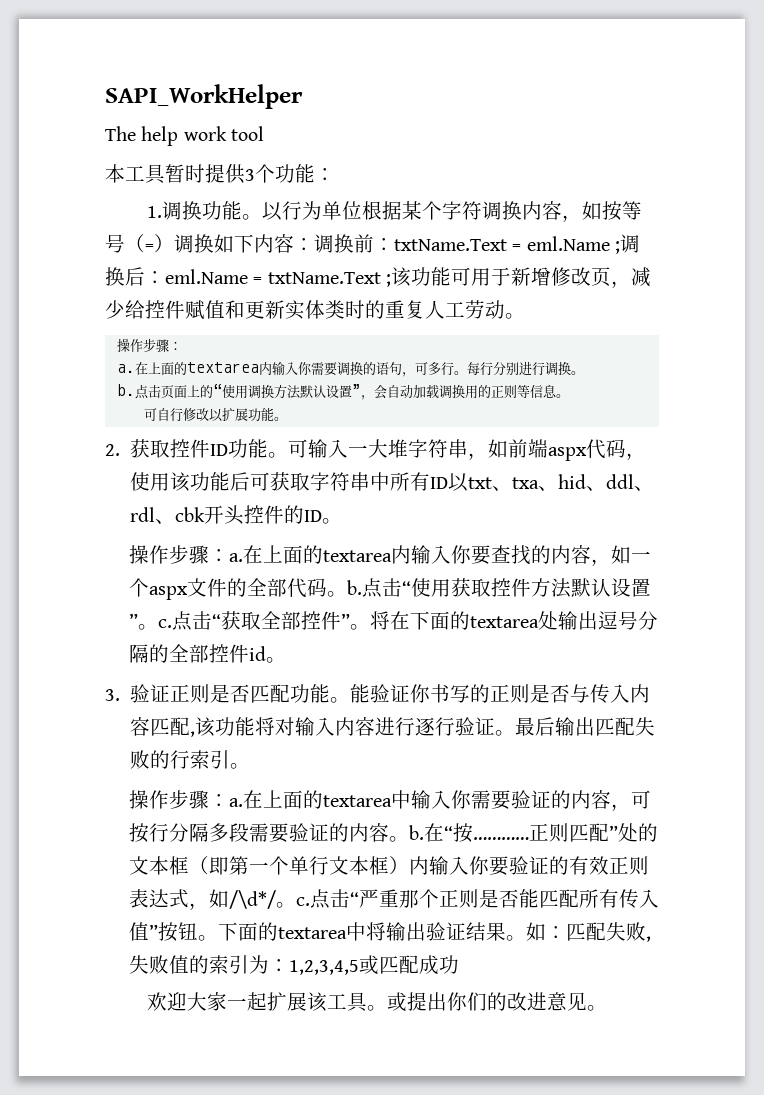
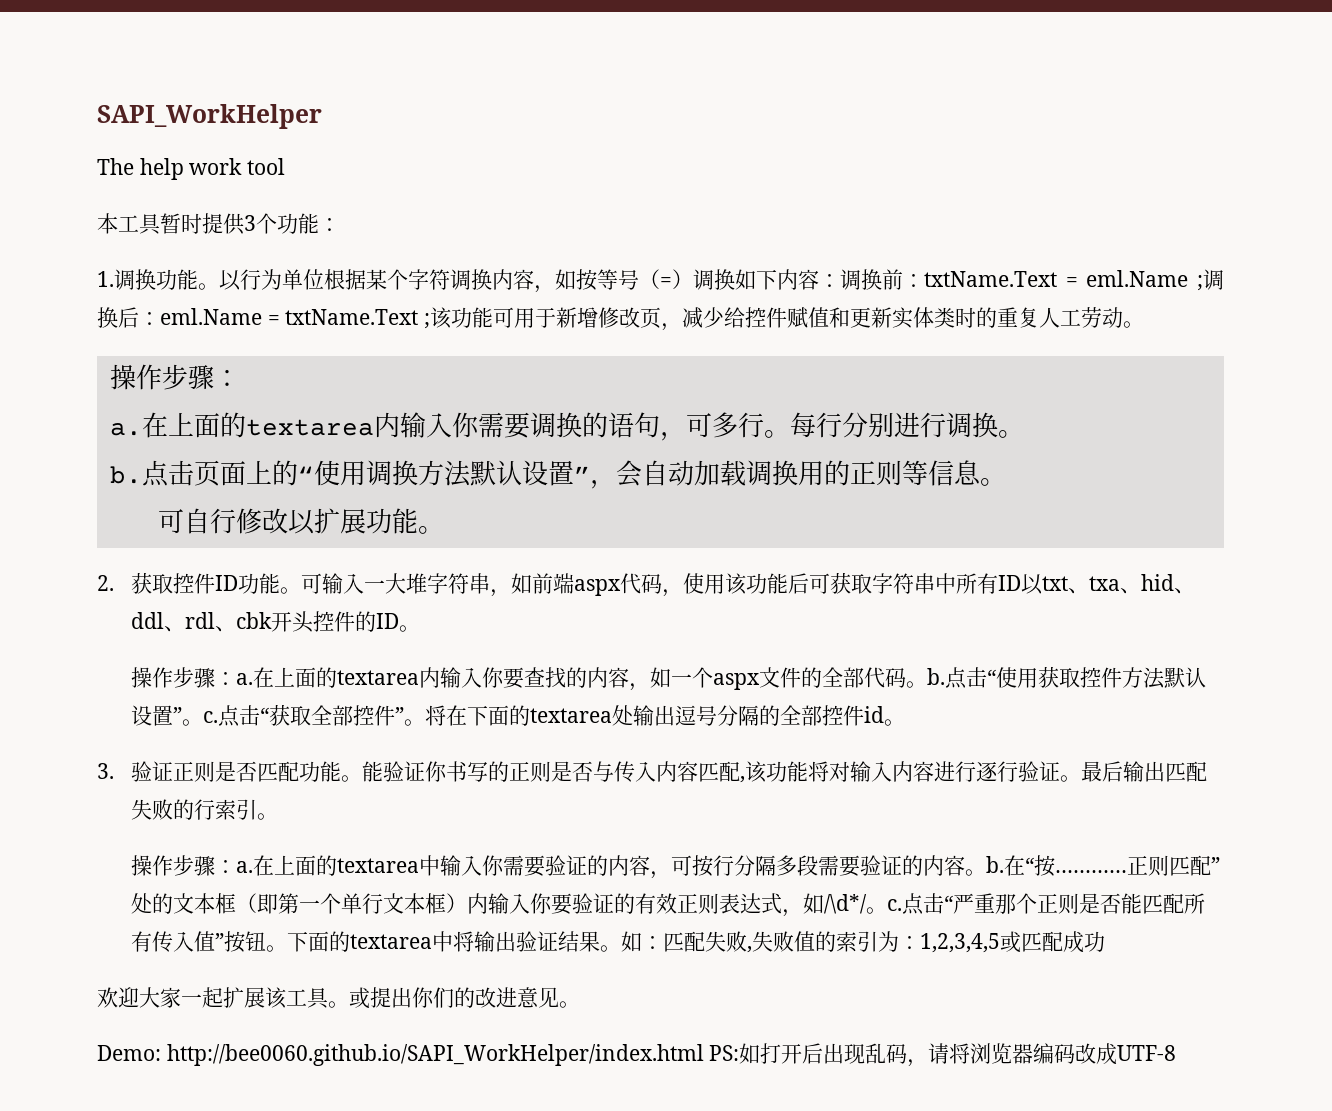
+ Demo: http://bee0060.github.io/SAPI_WorkHelper/index.html PS:如打开后出现乱码，请将浏览器编码改成UTF-8

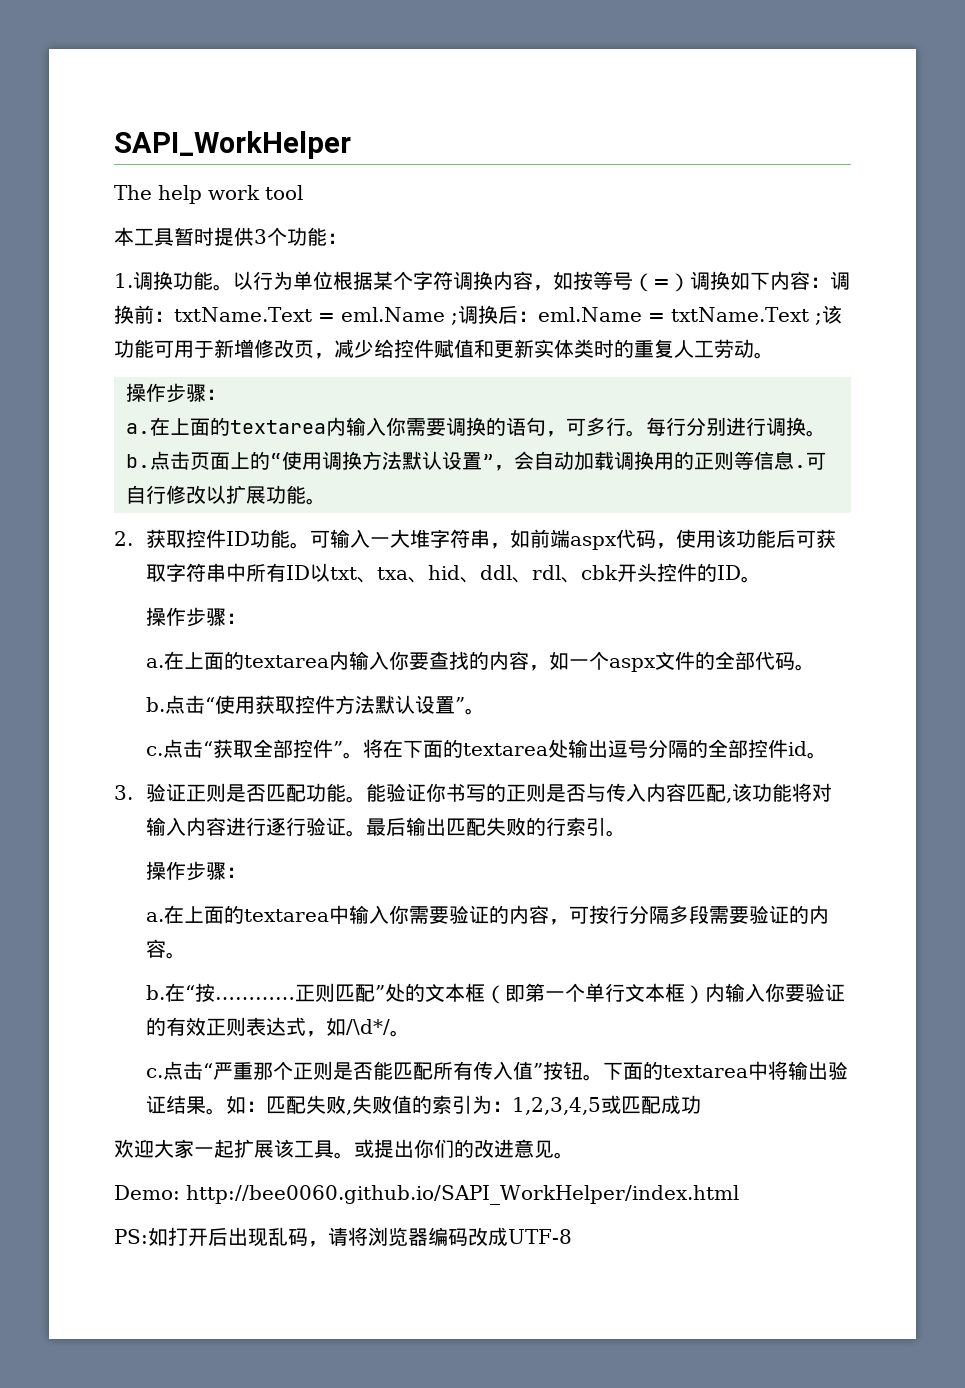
- 点击页面上的“使用调换方法默认设置”，会自动加载调换用的正则等信息。
- 可自行修改以扩展功能。
+ 点击页面上的“使用调换方法默认设置”，会自动加载调换用的正则等信息.可自行修改以扩展功能。
  可输入一大堆字符串，如前端aspx代码，使用该功能后可获取字符串中所有ID以txt、txa、hid、ddl、rdl、cbk开头控件的ID。
- 操作步骤：a.
+ 操作步骤：
+ a.
- 在上面的textarea内输入你要查找的内容，如一个aspx文件的全部代码。b.
+ 在上面的textarea内输入你要查找的内容，如一个aspx文件的全部代码。
+ b.
- 点击“使用获取控件方法默认设置”。c.
+ 点击“使用获取控件方法默认设置”。
+ c.
  最后输出匹配失败的行索引。
- 操作步骤：a.
+ 操作步骤：
+ a.
- 在上面的textarea中输入你需要验证的内容，可按行分隔多段需要验证的内容。b.
+ 在上面的textarea中输入你需要验证的内容，可按行分隔多段需要验证的内容。
+ b.
- 正则匹配”处的文本框（即第一个单行文本框）内输入你要验证的有效正则表达式，如/\d*/。c.
+ 正则匹配”处的文本框（即第一个单行文本框）内输入你要验证的有效正则表达式，如/\d*/。
+ c.
- Demo: http://bee0060.github.io/SAPI_WorkHelper/index.html PS:如打开后出现乱码，请将浏览器编码改成UTF-8
+ Demo: http://bee0060.github.io/SAPI_WorkHelper/index.html
+ PS:如打开后出现乱码，请将浏览器编码改成UTF-8

